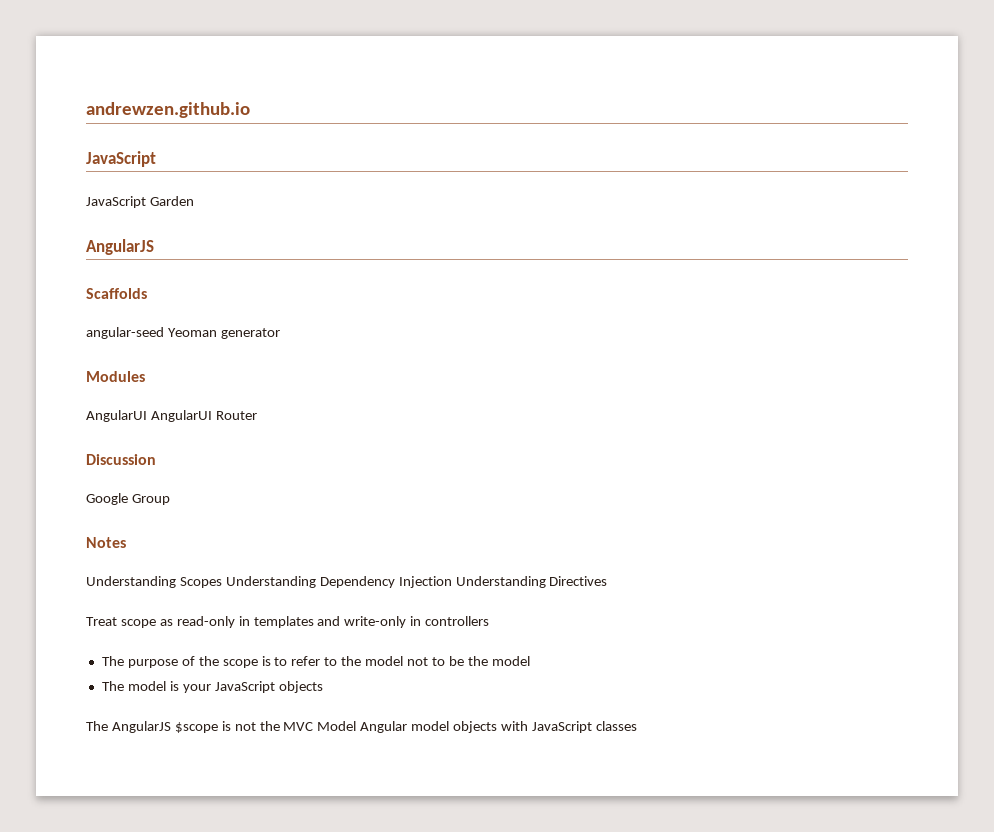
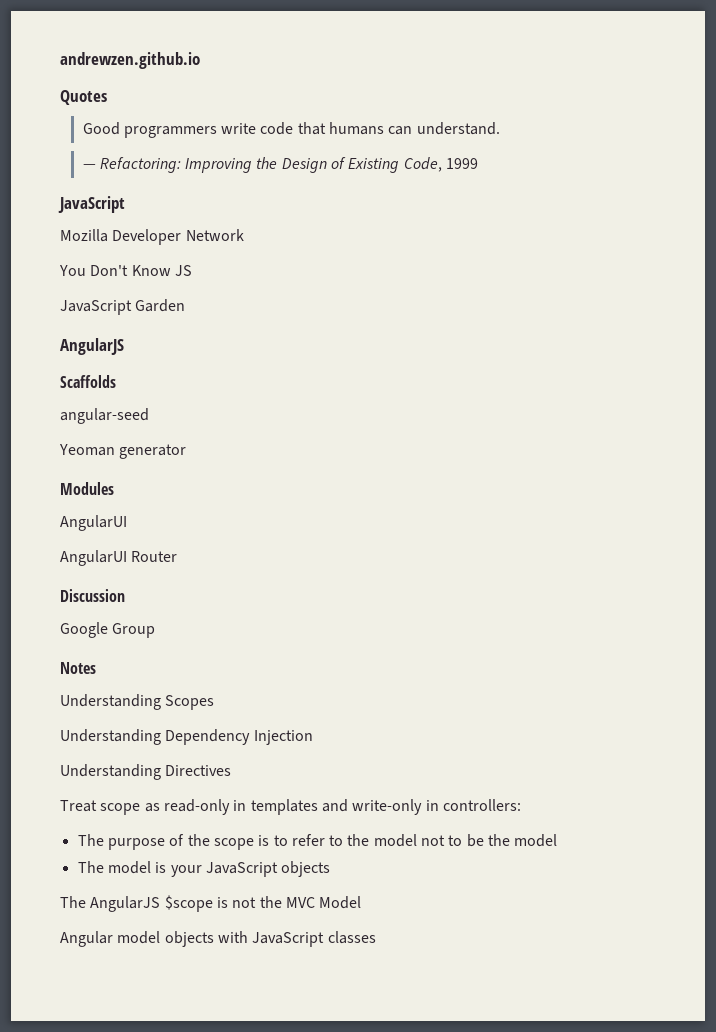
  andrewzen.github.io
+ Quotes
+ Good programmers write code that humans can understand.
+ — Refactoring: Improving the Design of Existing Code, 1999
  JavaScript
+ Mozilla Developer Network
+ You Don't Know JS
- angular-seed Yeoman generator
+ angular-seed
+ Yeoman generator
  Modules
- AngularUI AngularUI Router
+ AngularUI
+ AngularUI Router
- Understanding Scopes Understanding Dependency Injection Understanding Directives
+ Understanding Scopes
+ Understanding Dependency Injection
+ Understanding Directives
- Treat scope as read-only in templates and write-only in controllers
+ Treat scope as read-only in templates and write-only in controllers:
- The AngularJS $scope is not the MVC Model Angular model objects with JavaScript classes
+ The AngularJS $scope is not the MVC Model
+ Angular model objects with JavaScript classes

